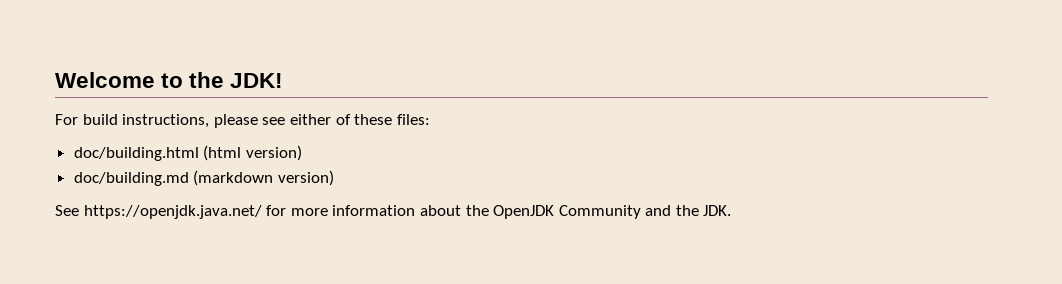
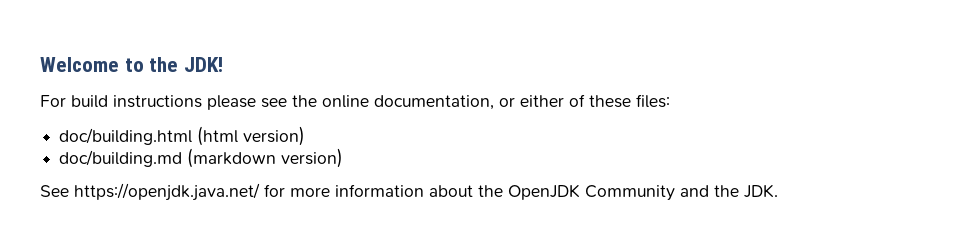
- For build instructions, please see either of these files:
+ For build instructions please see the online documentation, or either of these files:

